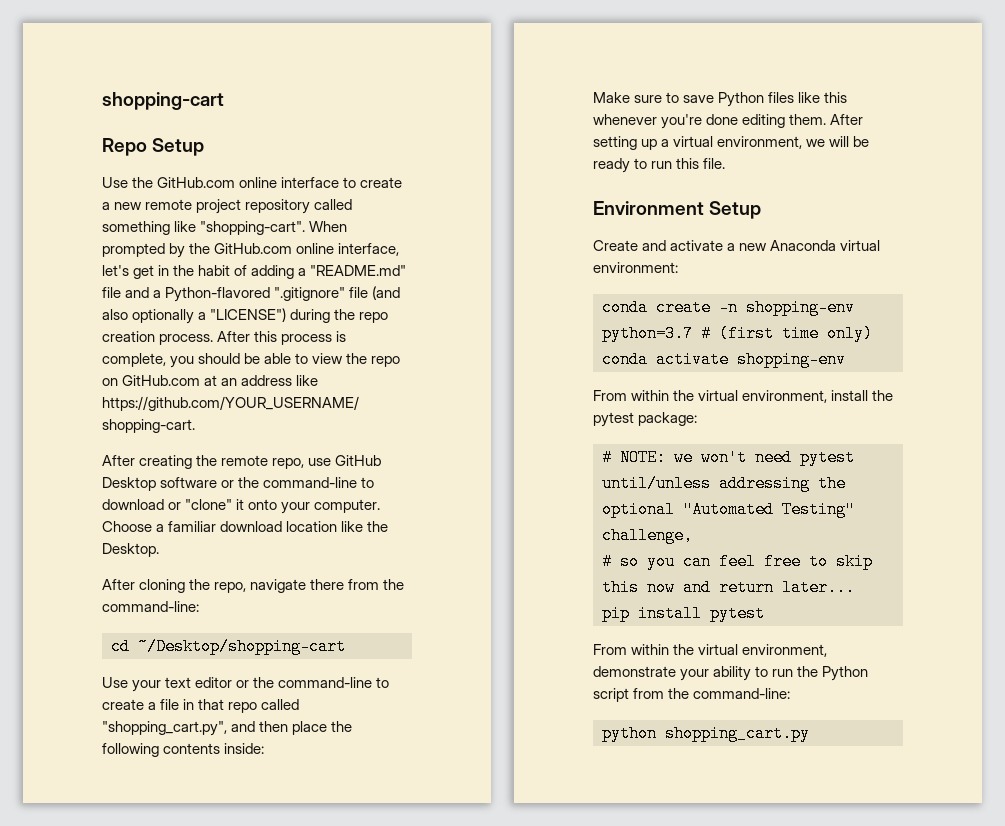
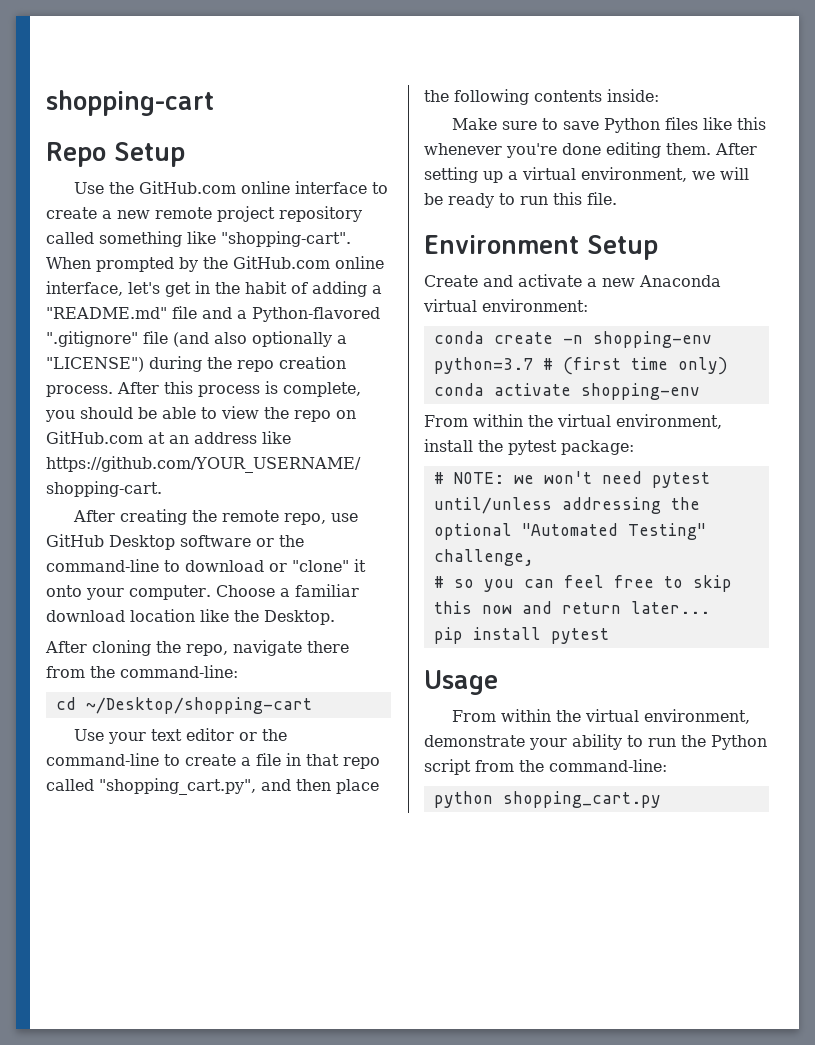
+ Usage

